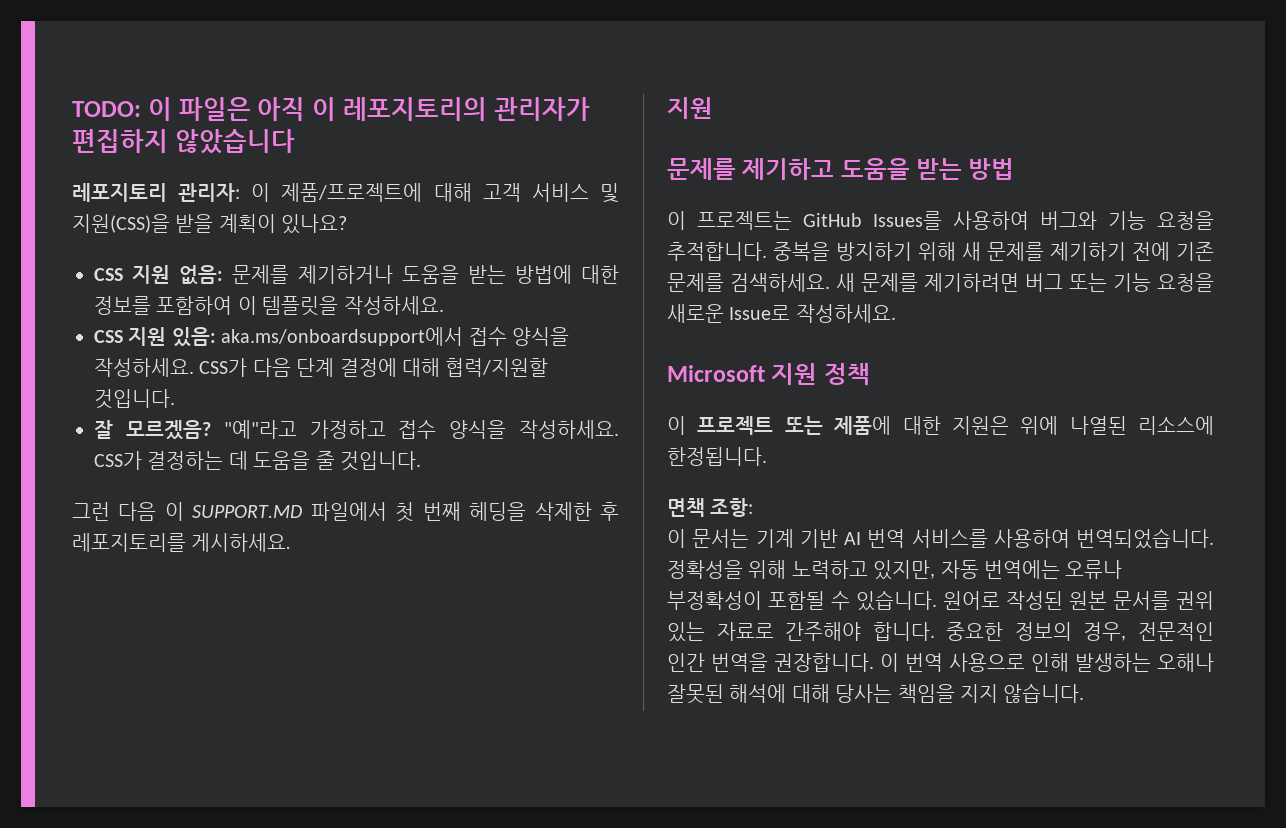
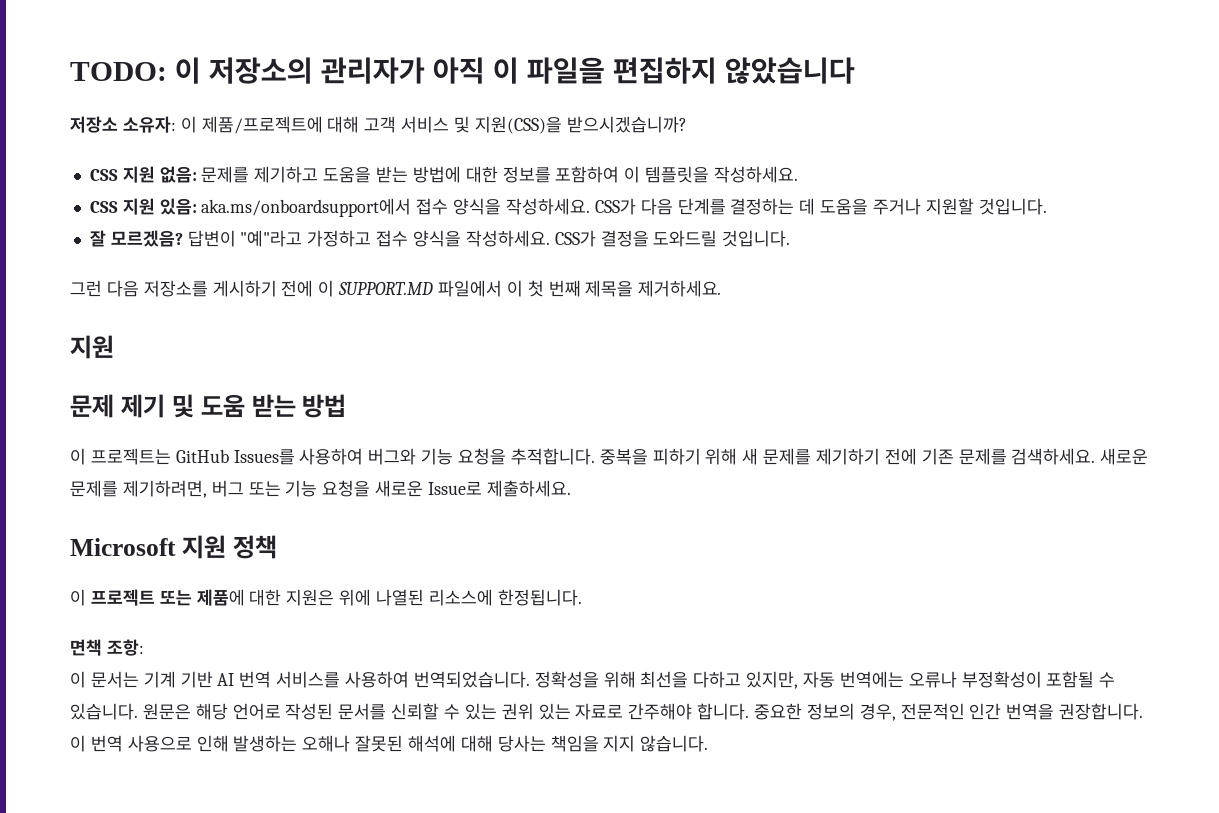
- TODO: 이 파일은 아직 이 레포지토리의 관리자가 편집하지 않았습니다
+ TODO: 이 저장소의 관리자가 아직 이 파일을 편집하지 않았습니다
- 레포지토리 관리자: 이 제품/프로젝트에 대해 고객 서비스 및 지원(CSS)을 받을 계획이 있나요?
+ 저장소 소유자: 이 제품/프로젝트에 대해 고객 서비스 및 지원(CSS)을 받으시겠습니까?
- CSS 지원 없음: 문제를 제기하거나 도움을 받는 방법에 대한 정보를 포함하여 이 템플릿을 작성하세요.
+ CSS 지원 없음: 문제를 제기하고 도움을 받는 방법에 대한 정보를 포함하여 이 템플릿을 작성하세요.
- CSS가 다음 단계 결정에 대해 협력/지원할 것입니다.
+ CSS가 다음 단계를 결정하는 데 도움을 주거나 지원할 것입니다.
- "예"라고 가정하고 접수 양식을 작성하세요.
+ 답변이 "예"라고 가정하고 접수 양식을 작성하세요.
- CSS가 결정하는 데 도움을 줄 것입니다.
+ CSS가 결정을 도와드릴 것입니다.
- 그런 다음 이 SUPPORT.MD 파일에서 첫 번째 헤딩을 삭제한 후 레포지토리를 게시하세요.
+ 그런 다음 저장소를 게시하기 전에 이 SUPPORT.MD 파일에서 이 첫 번째 제목을 제거하세요.
  지원
- 문제를 제기하고 도움을 받는 방법
+ 문제 제기 및 도움 받는 방법
- 중복을 방지하기 위해 새 문제를 제기하기 전에 기존 문제를 검색하세요.
+ 중복을 피하기 위해 새 문제를 제기하기 전에 기존 문제를 검색하세요.
- 새 문제를 제기하려면 버그 또는 기능 요청을 새로운 Issue로 작성하세요.
+ 새로운 문제를 제기하려면, 버그 또는 기능 요청을 새로운 Issue로 제출하세요.
- 정확성을 위해 노력하고 있지만, 자동 번역에는 오류나 부정확성이 포함될 수 있습니다.
+ 정확성을 위해 최선을 다하고 있지만, 자동 번역에는 오류나 부정확성이 포함될 수 있습니다.
- 원어로 작성된 원본 문서를 권위 있는 자료로 간주해야 합니다.
+ 원문은 해당 언어로 작성된 문서를 신뢰할 수 있는 권위 있는 자료로 간주해야 합니다.

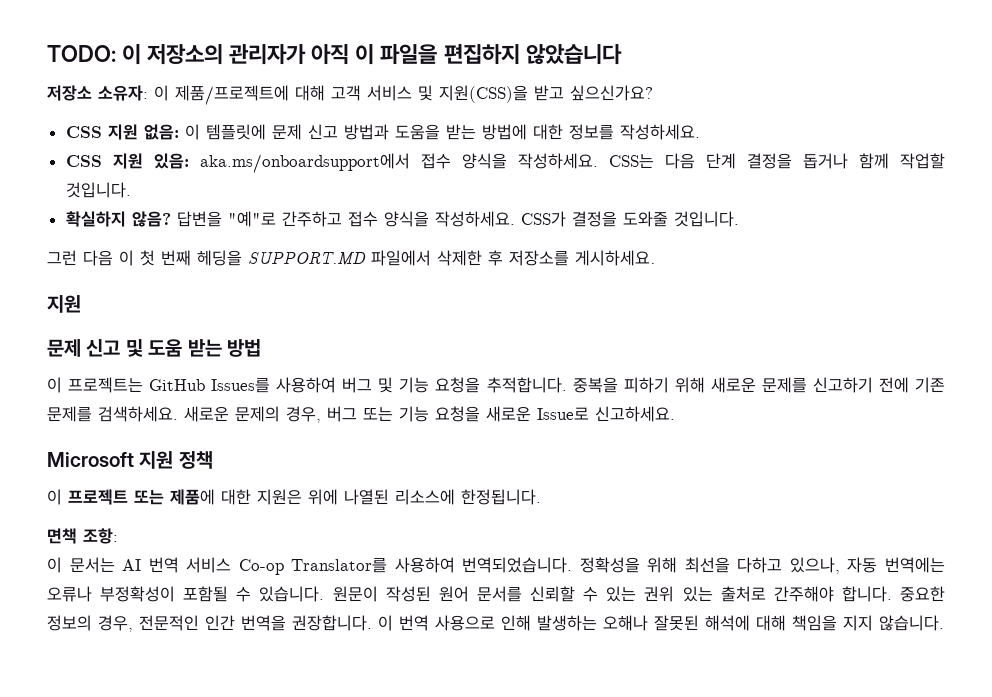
- 저장소 소유자: 이 제품/프로젝트에 대해 고객 서비스 및 지원(CSS)을 받으시겠습니까?
+ 저장소 소유자: 이 제품/프로젝트에 대해 고객 서비스 및 지원(CSS)을 받고 싶으신가요?
- CSS 지원 없음: 문제를 제기하고 도움을 받는 방법에 대한 정보를 포함하여 이 템플릿을 작성하세요.
+ CSS 지원 없음: 이 템플릿에 문제 신고 방법과 도움을 받는 방법에 대한 정보를 작성하세요.
- CSS가 다음 단계를 결정하는 데 도움을 주거나 지원할 것입니다.
- 잘 모르겠음? 답변이 "예"라고 가정하고 접수 양식을 작성하세요.
+ CSS는 다음 단계 결정을 돕거나 함께 작업할 것입니다.
+ 확실하지 않음? 답변을 "예"로 간주하고 접수 양식을 작성하세요.
- CSS가 결정을 도와드릴 것입니다.
+ CSS가 결정을 도와줄 것입니다.
- 그런 다음 저장소를 게시하기 전에 이 SUPPORT.MD 파일에서 이 첫 번째 제목을 제거하세요.
+ 그런 다음 이 첫 번째 헤딩을 SUPPORT.MD 파일에서 삭제한 후 저장소를 게시하세요.
- 문제 제기 및 도움 받는 방법
+ 문제 신고 및 도움 받는 방법
- 이 프로젝트는 GitHub Issues를 사용하여 버그와 기능 요청을 추적합니다.
+ 이 프로젝트는 GitHub Issues를 사용하여 버그 및 기능 요청을 추적합니다.
- 중복을 피하기 위해 새 문제를 제기하기 전에 기존 문제를 검색하세요.
+ 중복을 피하기 위해 새로운 문제를 신고하기 전에 기존 문제를 검색하세요.
- 새로운 문제를 제기하려면, 버그 또는 기능 요청을 새로운 Issue로 제출하세요.
+ 새로운 문제의 경우, 버그 또는 기능 요청을 새로운 Issue로 신고하세요.
- 이 문서는 기계 기반 AI 번역 서비스를 사용하여 번역되었습니다.
+ 이 문서는 AI 번역 서비스 Co-op Translator를 사용하여 번역되었습니다.
- 정확성을 위해 최선을 다하고 있지만, 자동 번역에는 오류나 부정확성이 포함될 수 있습니다.
+ 정확성을 위해 최선을 다하고 있으나, 자동 번역에는 오류나 부정확성이 포함될 수 있습니다.
- 원문은 해당 언어로 작성된 문서를 신뢰할 수 있는 권위 있는 자료로 간주해야 합니다.
+ 원문이 작성된 원어 문서를 신뢰할 수 있는 권위 있는 출처로 간주해야 합니다.
- 이 번역 사용으로 인해 발생하는 오해나 잘못된 해석에 대해 당사는 책임을 지지 않습니다.
+ 이 번역 사용으로 인해 발생하는 오해나 잘못된 해석에 대해 책임을 지지 않습니다.

